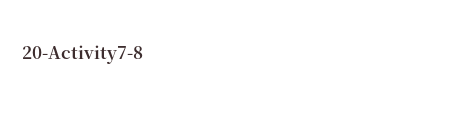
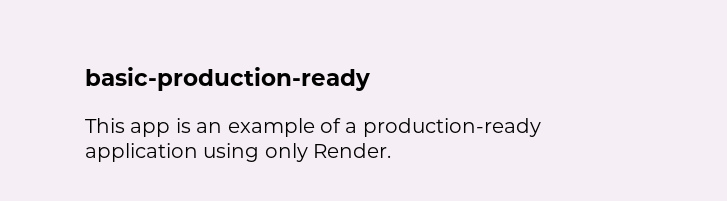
- 20-Activity7-8
+ basic-production-ready
+ This app is an example of a production-ready application using only Render.

